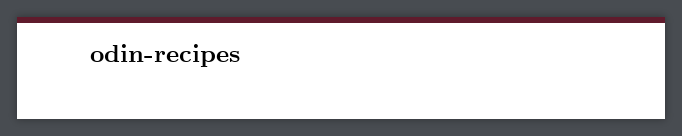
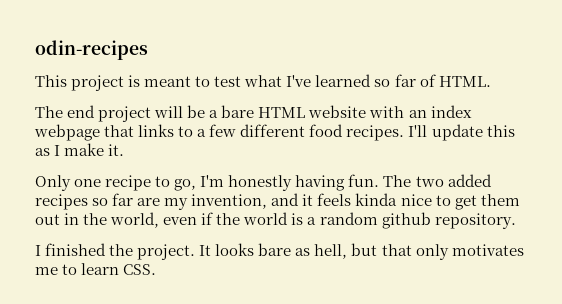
+ This project is meant to test what I've learned so far of HTML.
+ The end project will be a bare HTML website with an index webpage that links to a few different food recipes. I'll update this as I make it.
+ Only one recipe to go, I'm honestly having fun. The two added recipes so far are my invention, and it feels kinda nice to get them out in the world, even if the world is a random github repository.
+ I finished the project. It looks bare as hell, but that only motivates me to learn CSS.

